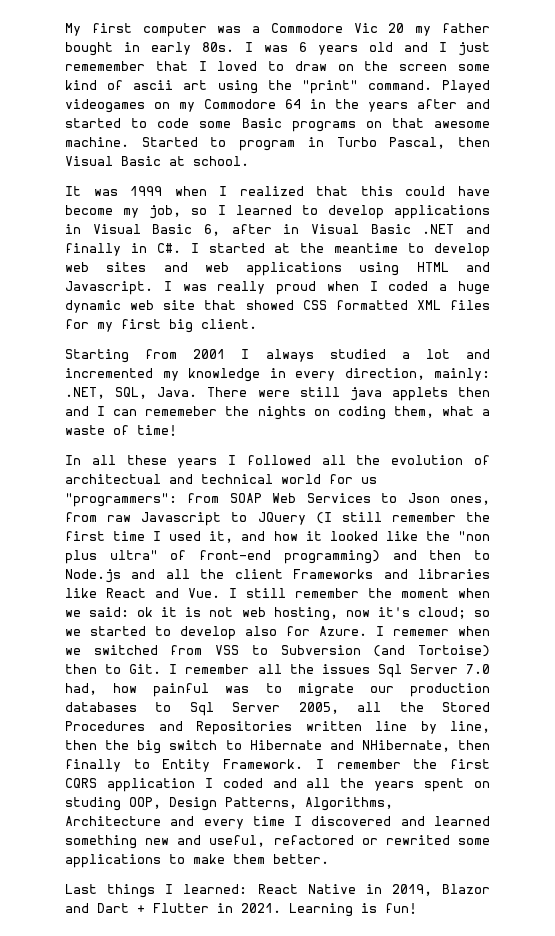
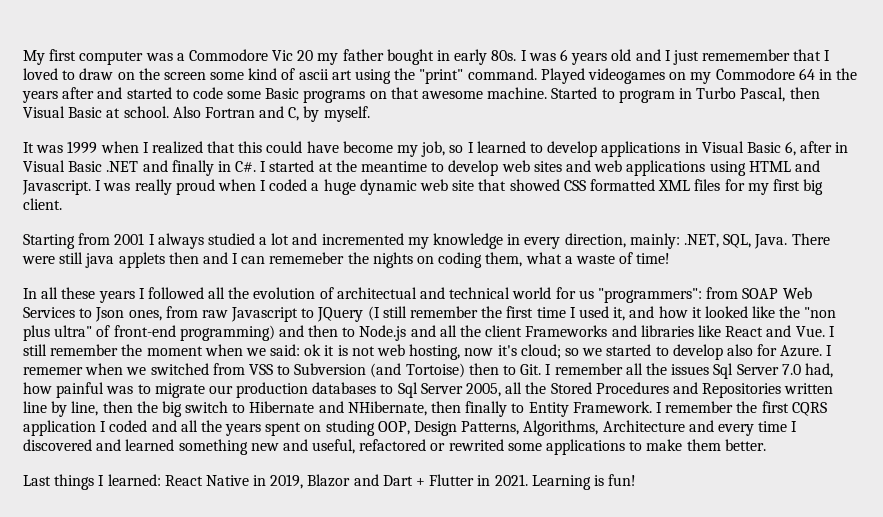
+ Also Fortran and C, by myself.

